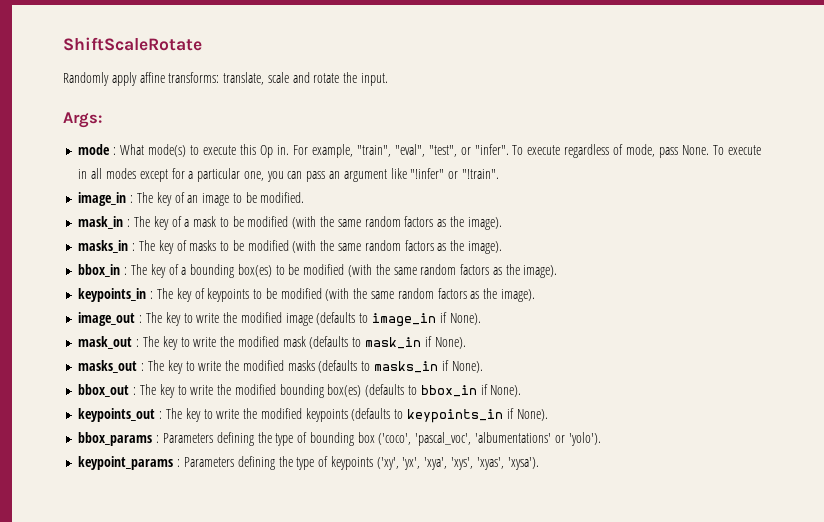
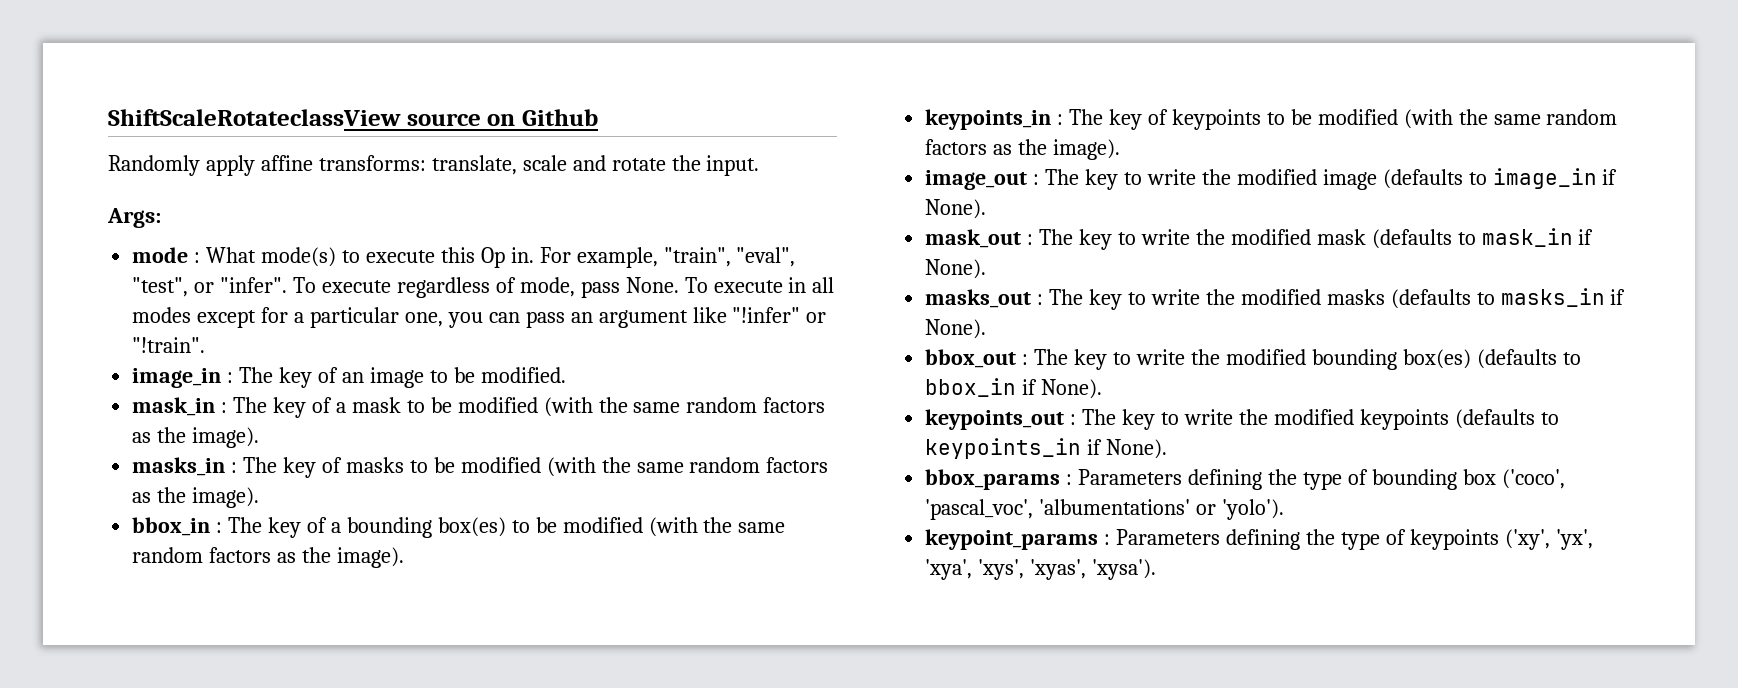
- ShiftScaleRotate
+ ShiftScaleRotateclassView source on Github

